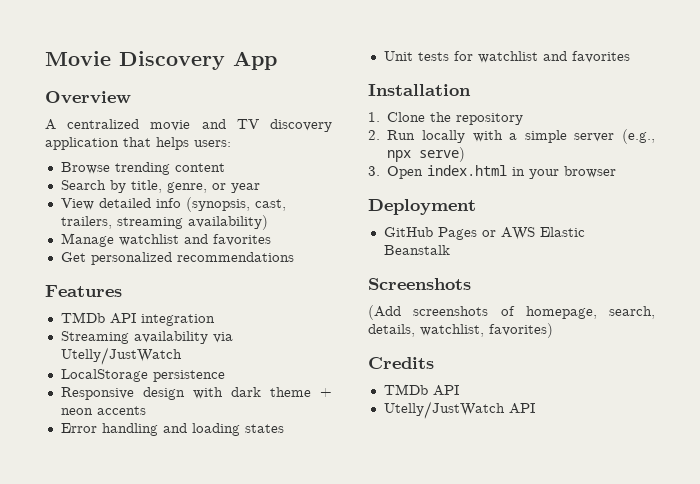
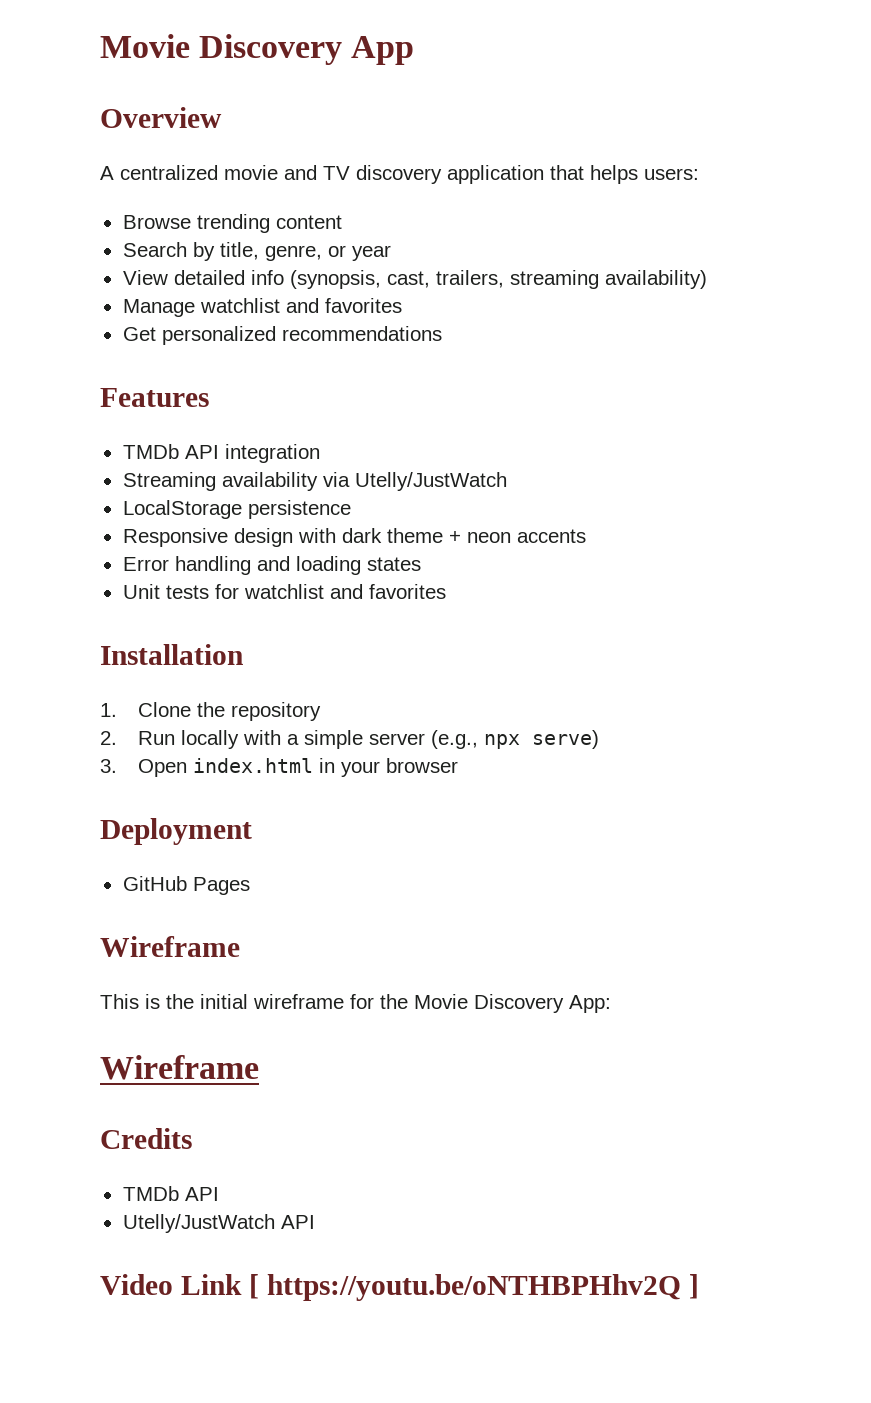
- GitHub Pages or AWS Elastic Beanstalk
- Screenshots
- (Add screenshots of homepage, search, details, watchlist, favorites)
+ GitHub Pages
+ Wireframe
+ This is the initial wireframe for the Movie Discovery App:
+ Wireframe
+ Video Link [ https://youtu.be/oNTHBPHhv2Q ]

